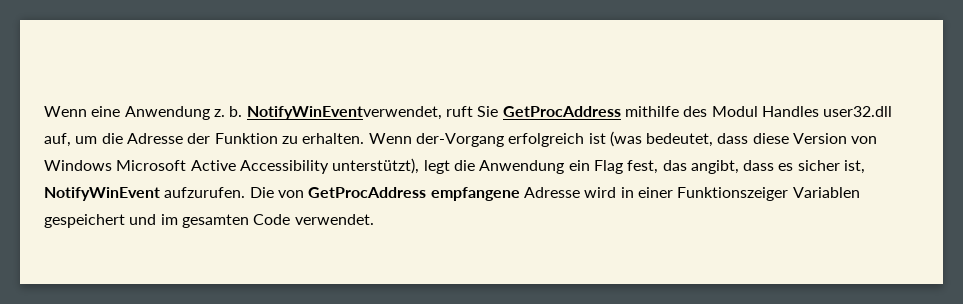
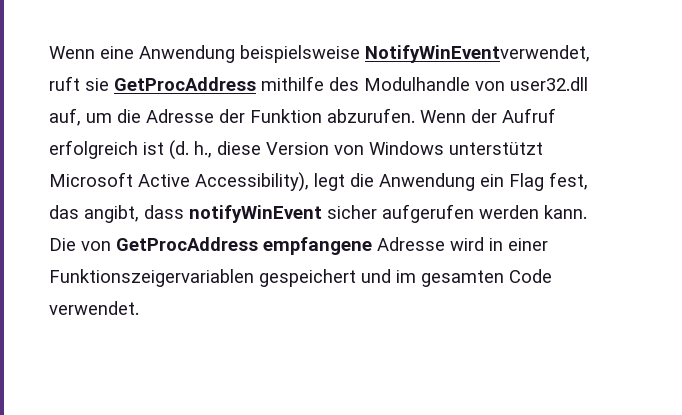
- Wenn eine Anwendung z. b. NotifyWinEventverwendet, ruft Sie GetProcAddress mithilfe des Modul Handles user32.dll auf, um die Adresse der Funktion zu erhalten. Wenn der-Vorgang erfolgreich ist (was bedeutet, dass diese Version von Windows Microsoft Active Accessibility unterstützt), legt die Anwendung ein Flag fest, das angibt, dass es sicher ist, NotifyWinEvent aufzurufen.
+ Wenn eine Anwendung beispielsweise NotifyWinEventverwendet, ruft sie GetProcAddress mithilfe des Modulhandle von user32.dll auf, um die Adresse der Funktion abzurufen. Wenn der Aufruf erfolgreich ist (d. h., diese Version von Windows unterstützt Microsoft Active Accessibility), legt die Anwendung ein Flag fest, das angibt, dass notifyWinEvent sicher aufgerufen werden kann.
- Die von GetProcAddress empfangene Adresse wird in einer Funktionszeiger Variablen gespeichert und im gesamten Code verwendet.
+ Die von GetProcAddress empfangene Adresse wird in einer Funktionszeigervariablen gespeichert und im gesamten Code verwendet.

